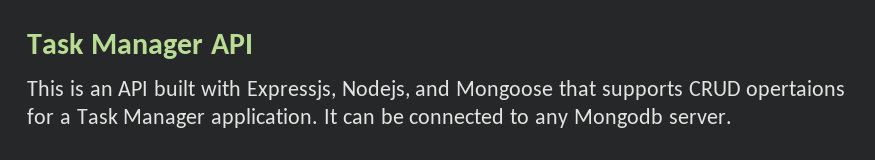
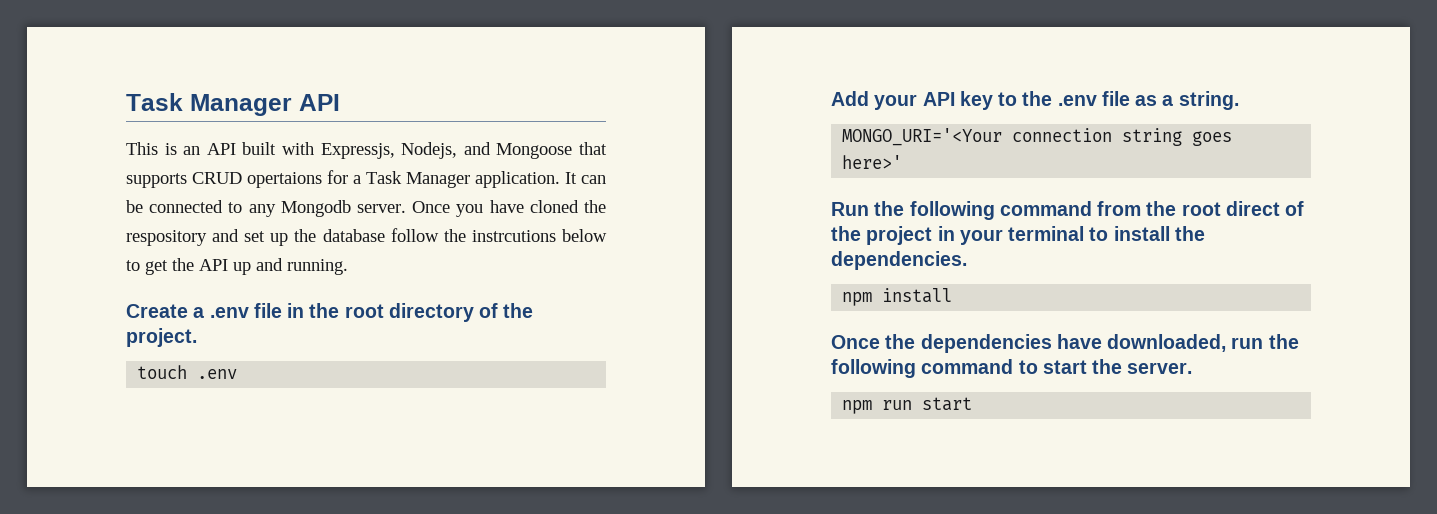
+ Once you have cloned the respository and set up the database follow the instrcutions below to get the API up and running.
+ Create a .env file in the root directory of the project.
+ touch .env
+ Add your API key to the .env file as a string.
+ MONGO_URI='<Your connection string goes here>'
+ Run the following command from the root direct of the project in your terminal to install the dependencies.
+ npm install
+ Once the dependencies have downloaded, run the following command to start the server.
+ npm run start

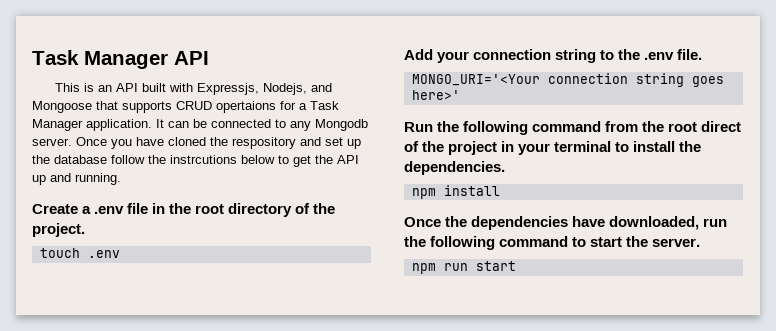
- Add your API key to the .env file as a string.
+ Add your connection string to the .env file.

